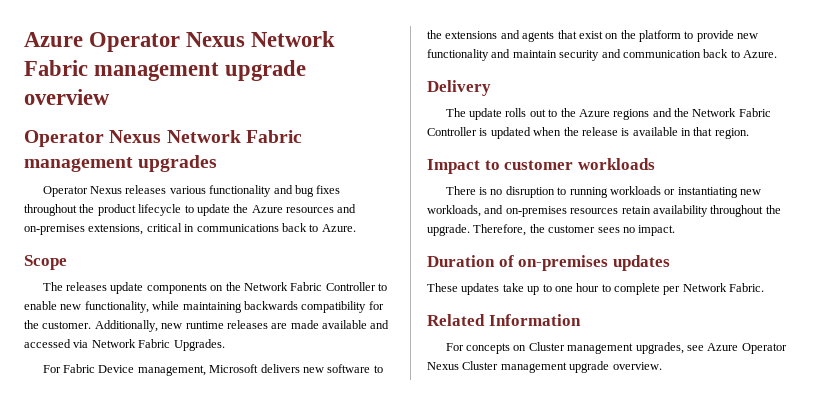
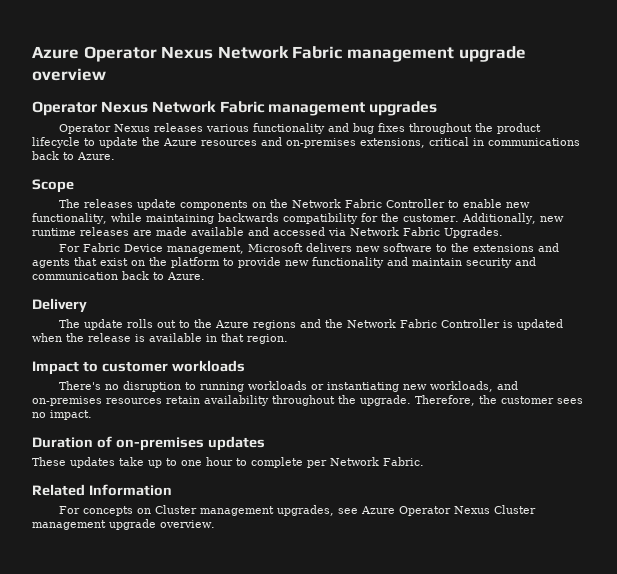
- There is no disruption to running workloads or instantiating new workloads, and on-premises resources retain availability throughout the upgrade.
+ There's no disruption to running workloads or instantiating new workloads, and on-premises resources retain availability throughout the upgrade.

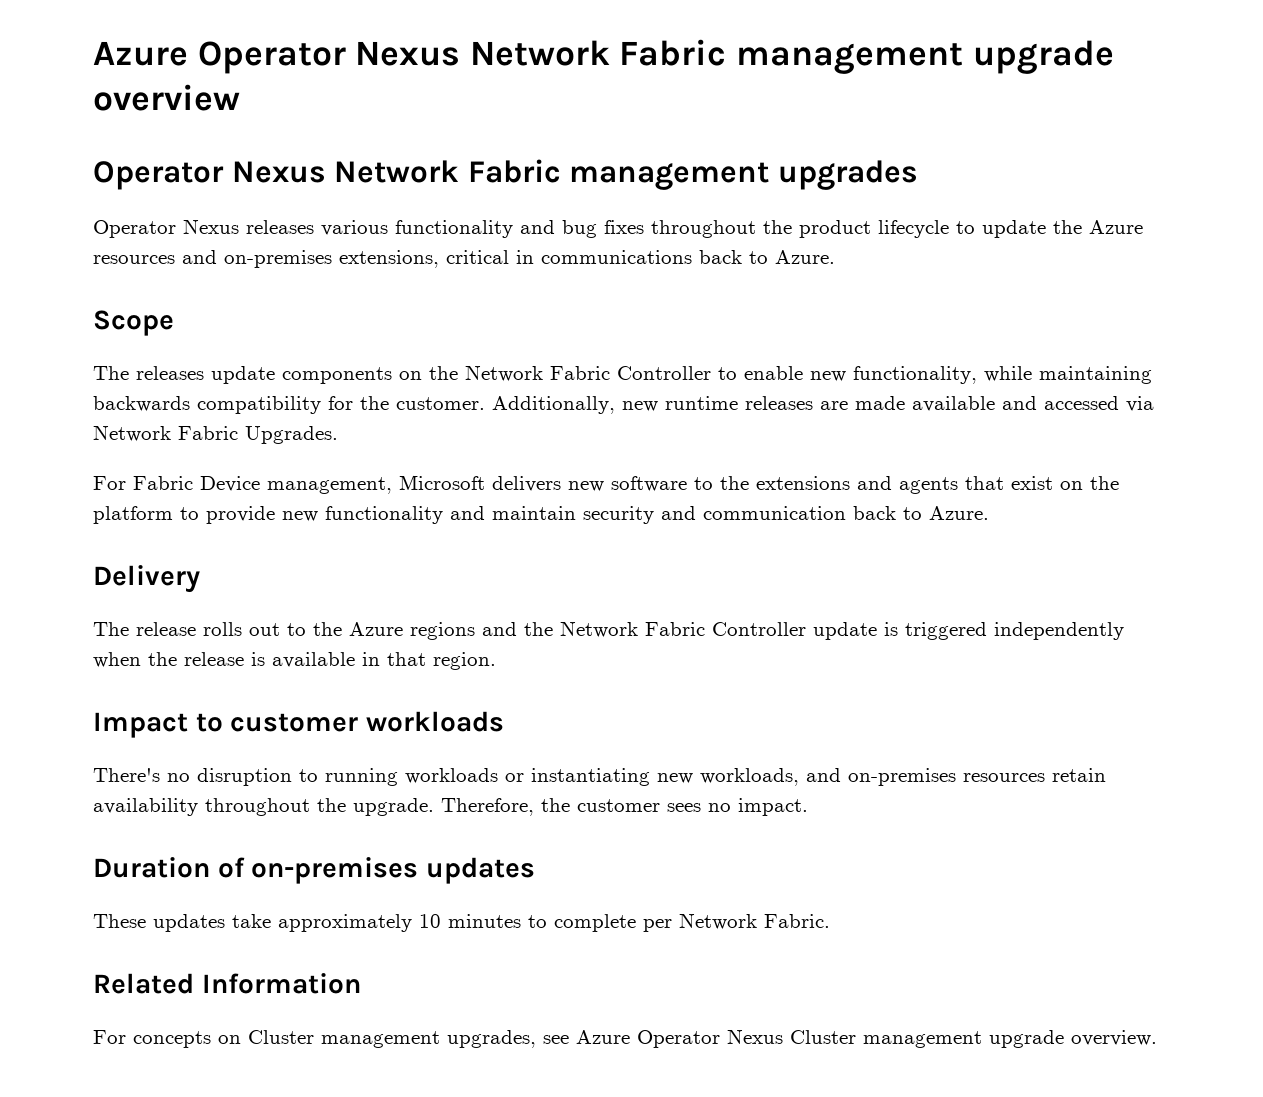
- The update rolls out to the Azure regions and the Network Fabric Controller is updated when the release is available in that region.
+ The release rolls out to the Azure regions and the Network Fabric Controller update is triggered independently when the release is available in that region.
- These updates take up to one hour to complete per Network Fabric.
+ These updates take approximately 10 minutes to complete per Network Fabric.

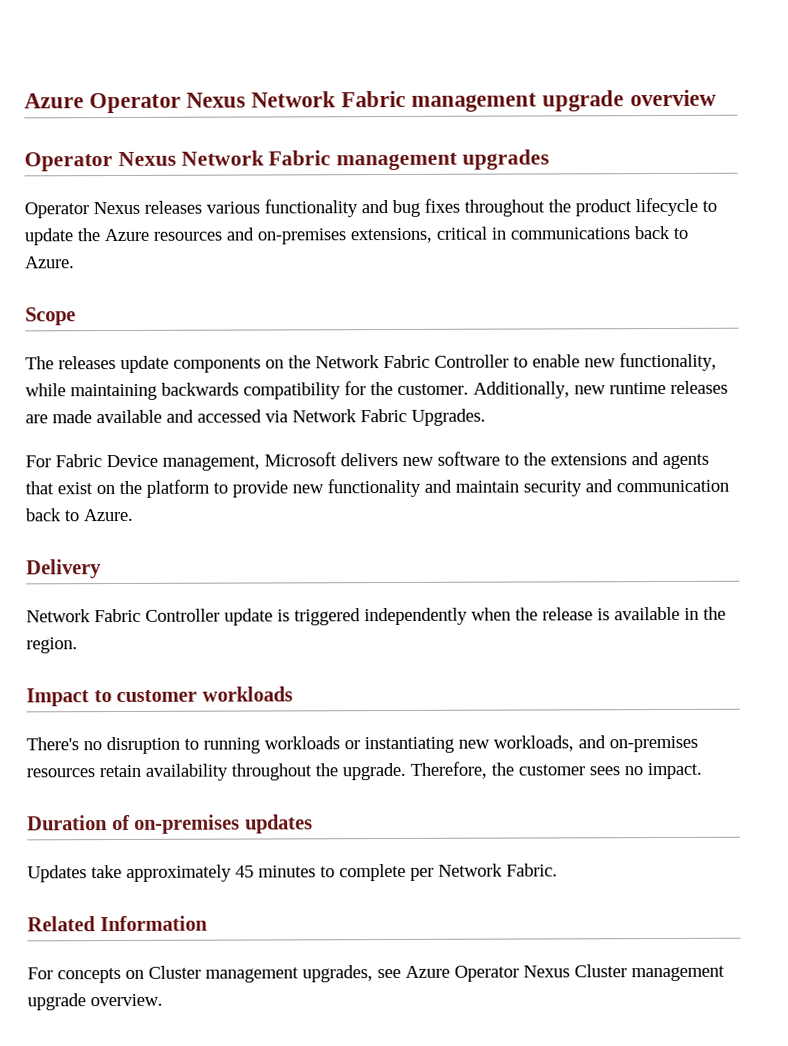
- The release rolls out to the Azure regions and the Network Fabric Controller update is triggered independently when the release is available in that region.
+ Network Fabric Controller update is triggered independently when the release is available in the region.
- These updates take approximately 10 minutes to complete per Network Fabric.
+ Updates take approximately 45 minutes to complete per Network Fabric.

